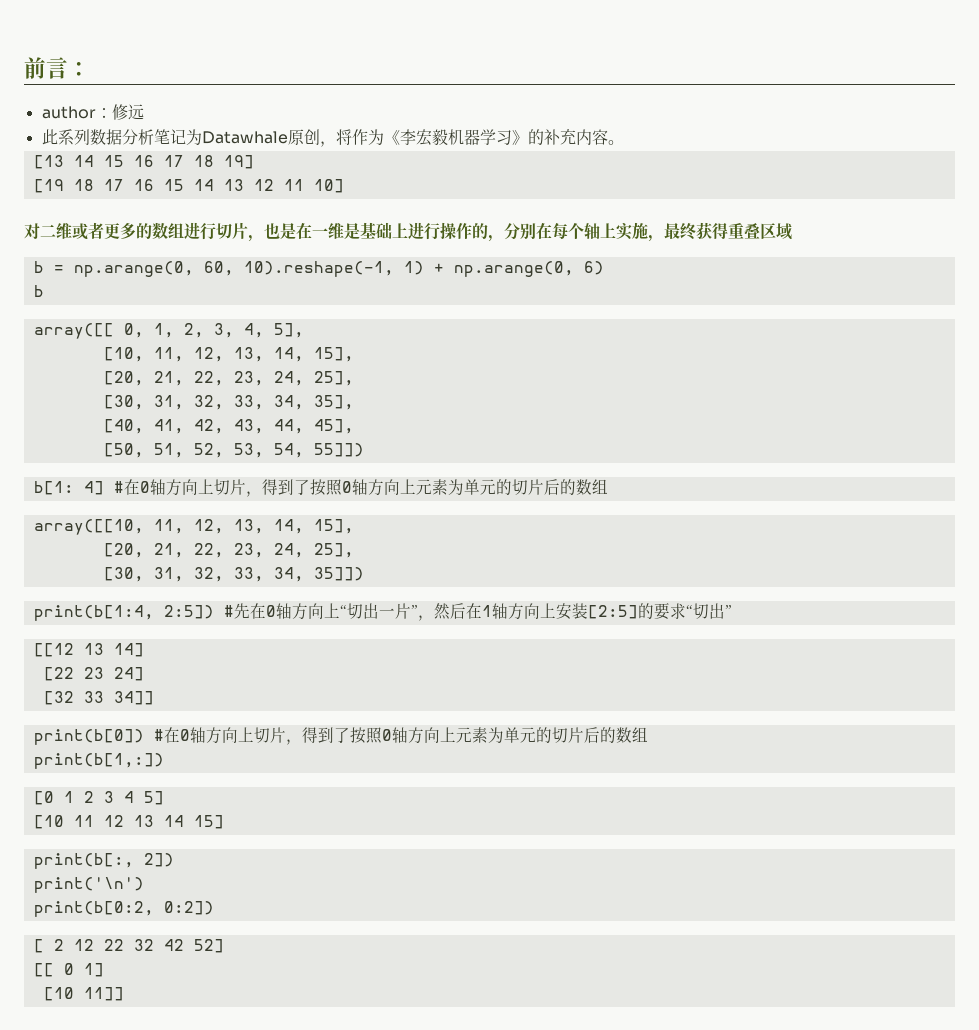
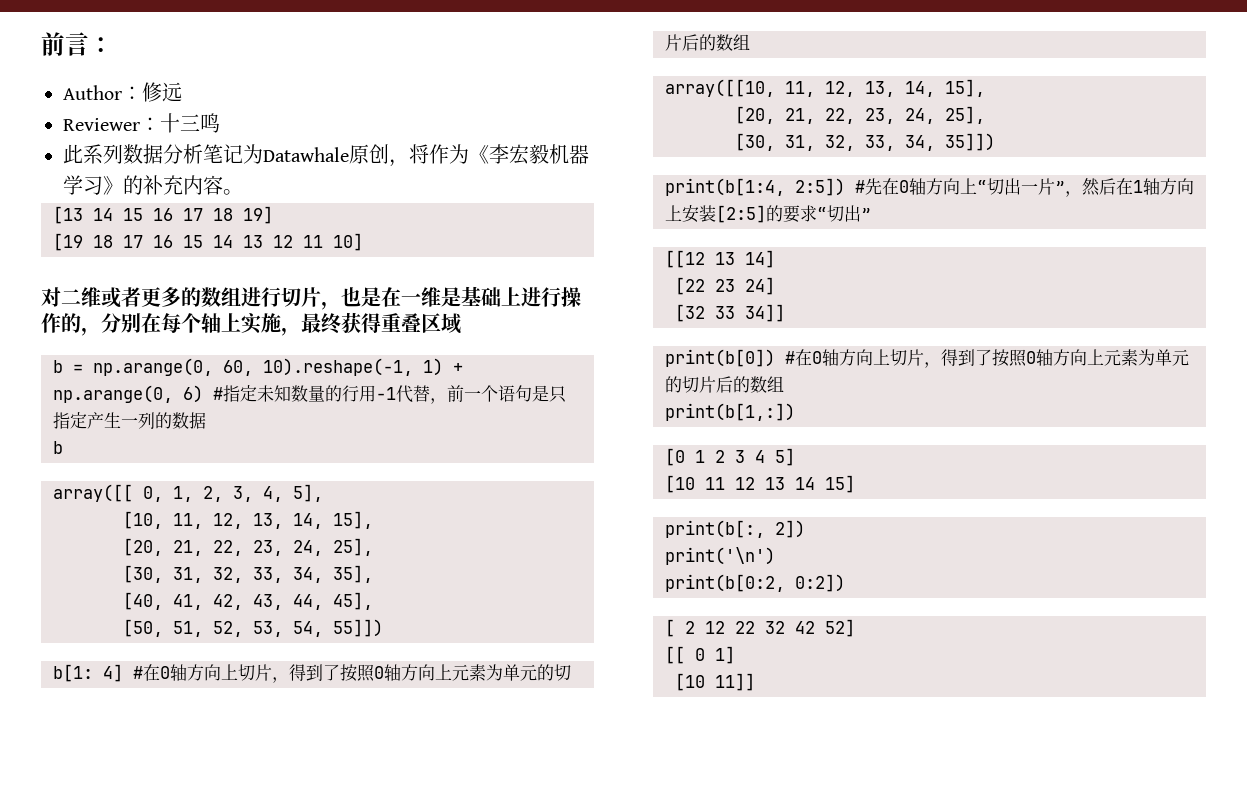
- author：修远
+ Author：修远
+ Reviewer：十三鸣
- b = np.arange(0, 60, 10).reshape(-1, 1) + np.arange(0, 6)
+ b = np.arange(0, 60, 10).reshape(-1, 1) + np.arange(0, 6) #指定未知数量的行用-1代替，前一个语句是只指定产生一列的数据

